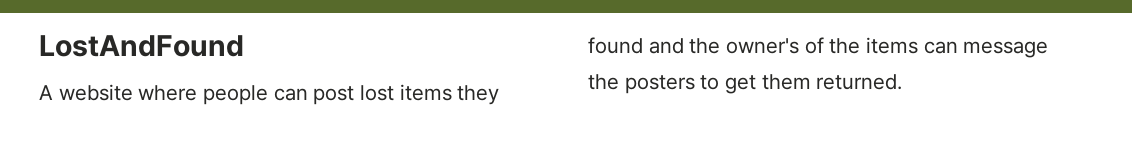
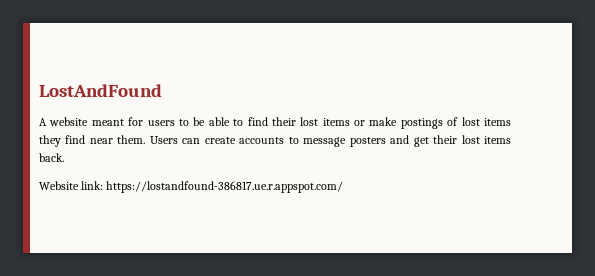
- A website where people can post lost items they found and the owner's of the items can message the posters to get them returned.
+ A website meant for users to be able to find their lost items or make postings of lost items they find near them. Users can create accounts to message posters and get their lost items back.
+ Website link: https://lostandfound-386817.ue.r.appspot.com/

